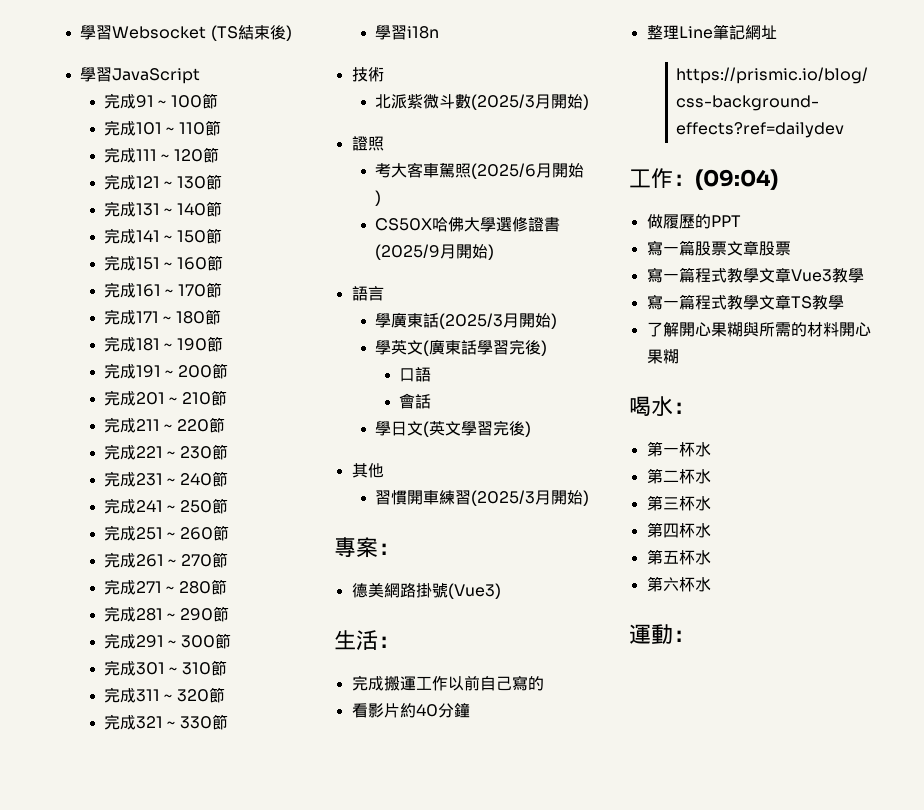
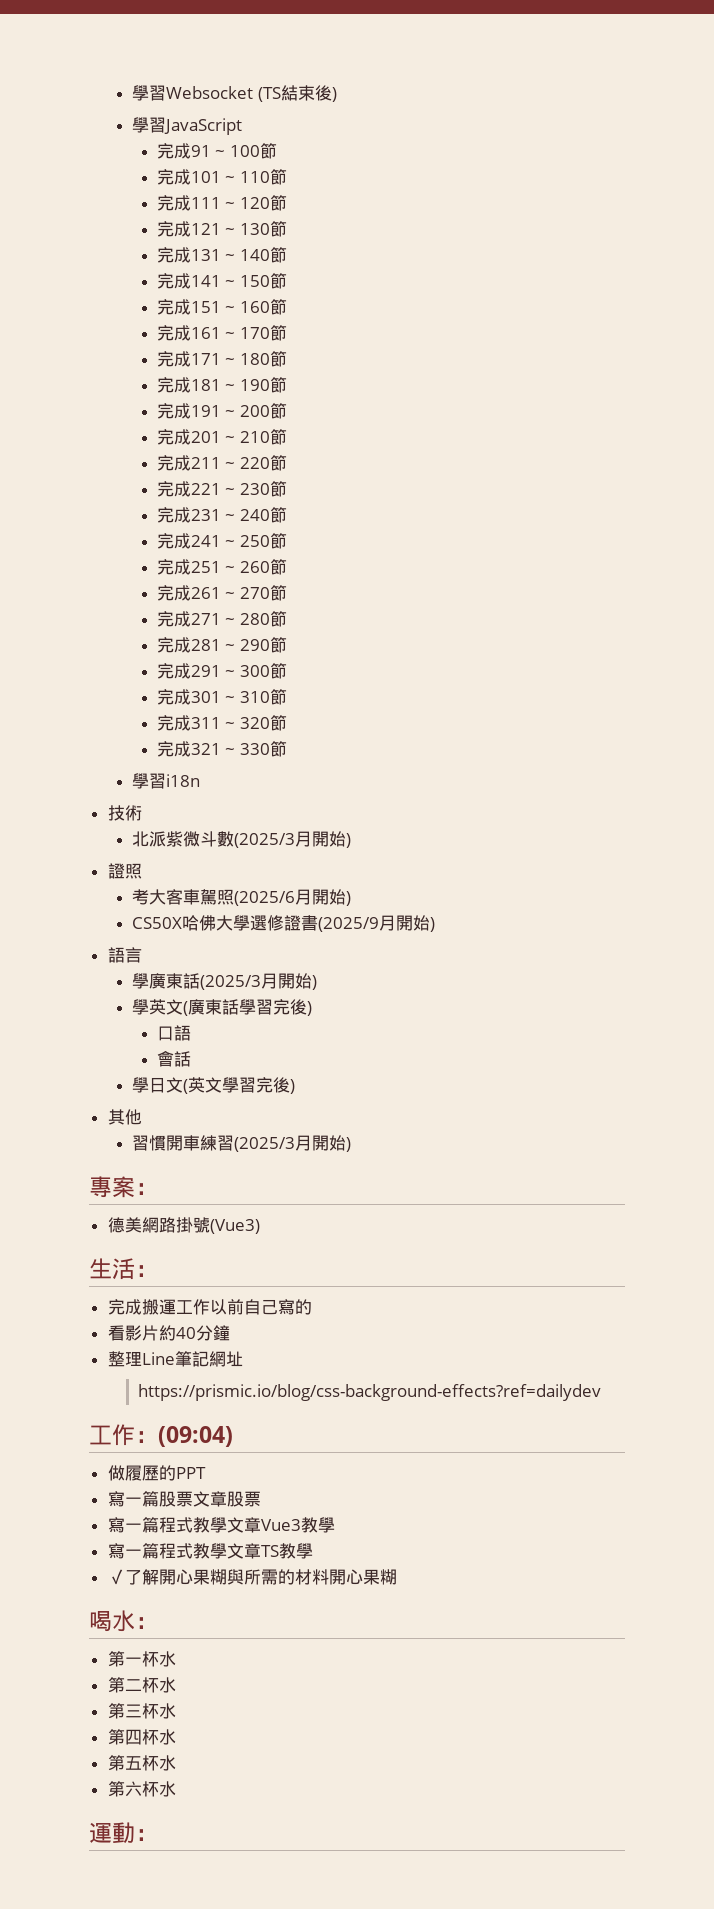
- 了解開心果糊與所需的材料開心果糊
+ ✓了解開心果糊與所需的材料開心果糊

